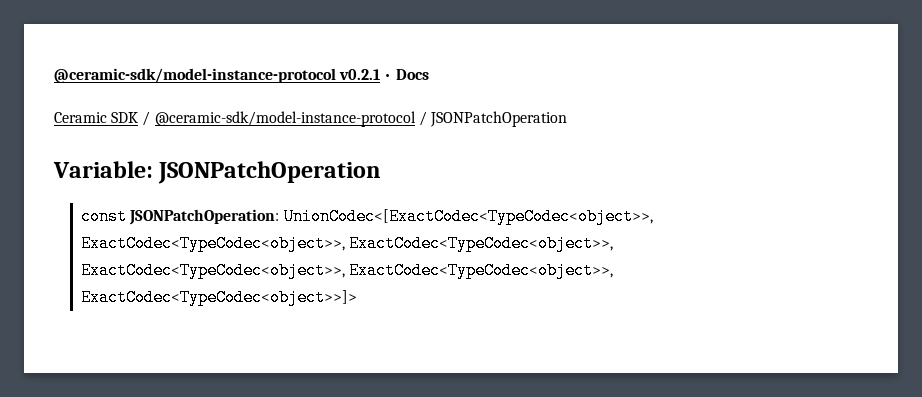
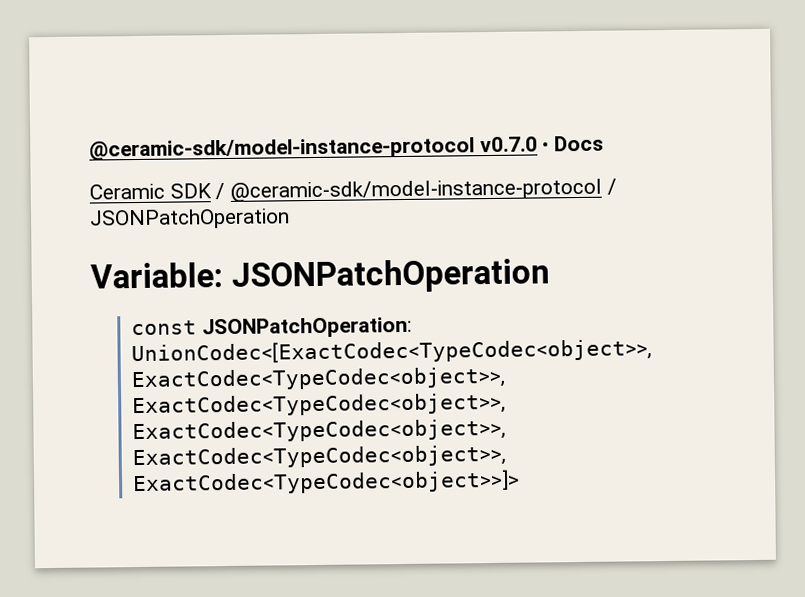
- @ceramic-sdk/model-instance-protocol v0.2.1 • Docs
+ @ceramic-sdk/model-instance-protocol v0.7.0 • Docs

